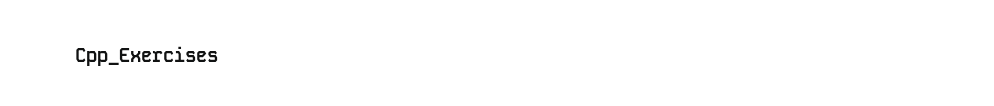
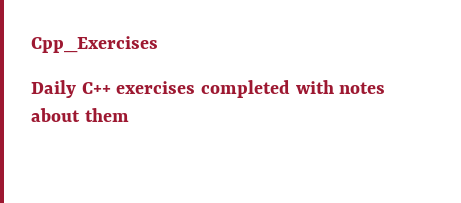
+ Daily C++ exercises completed with notes about them

